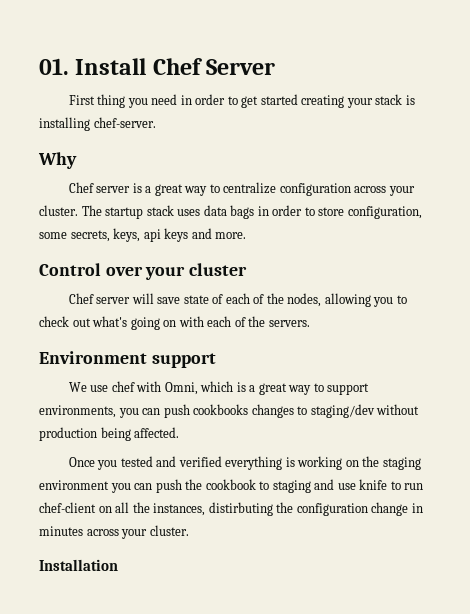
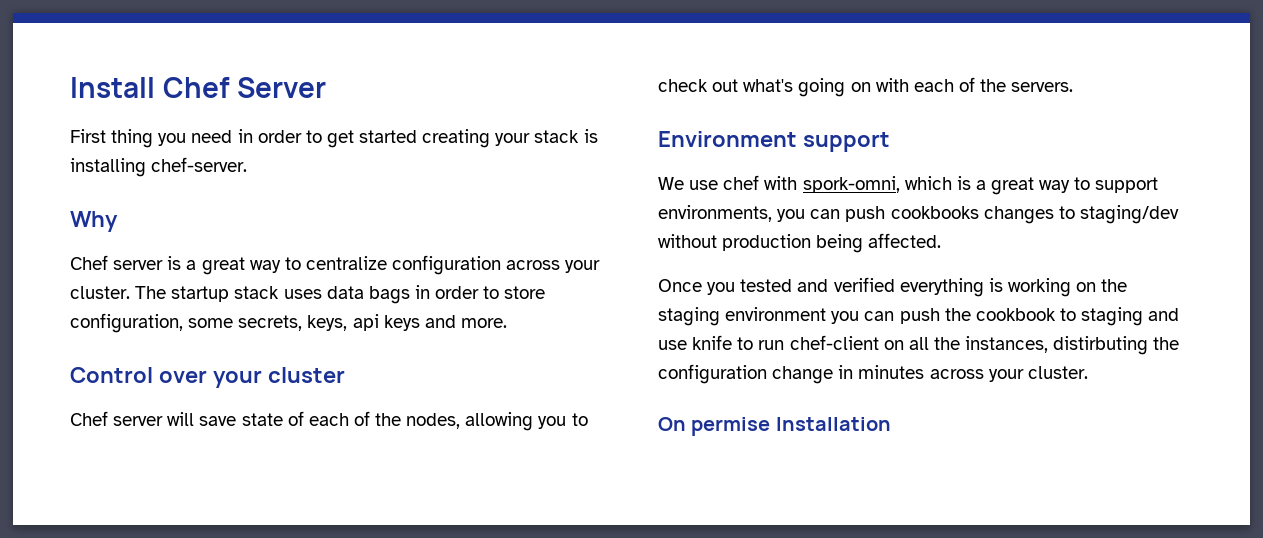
- 01. Install Chef Server
+ Install Chef Server
- We use chef with Omni, which is a great way to support environments, you can push cookbooks changes to staging/dev without production being affected.
+ We use chef with spork-omni, which is a great way to support environments, you can push cookbooks changes to staging/dev without production being affected.
- Installation
+ On permise Installation

